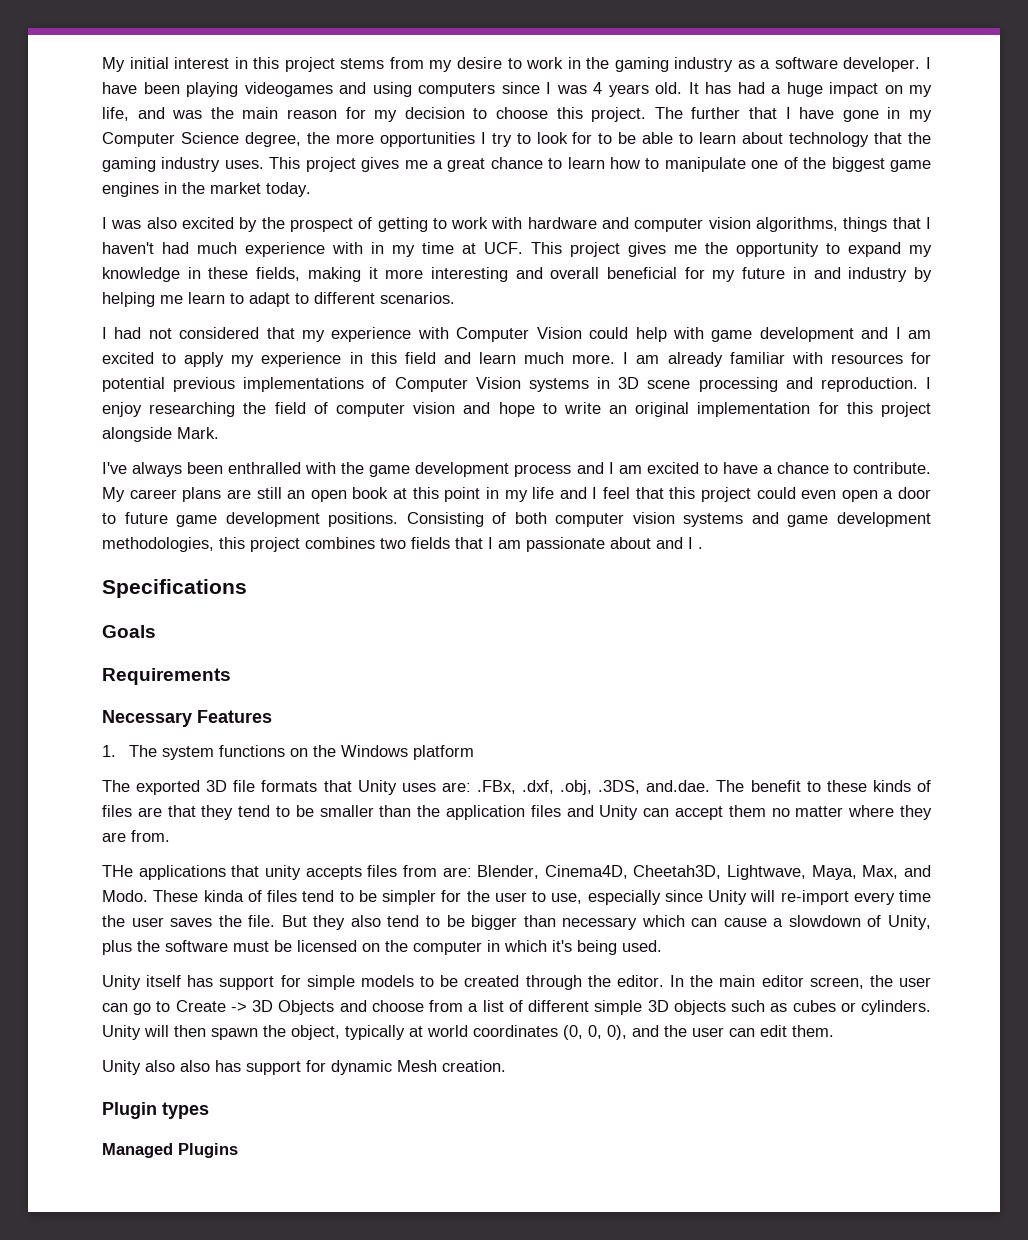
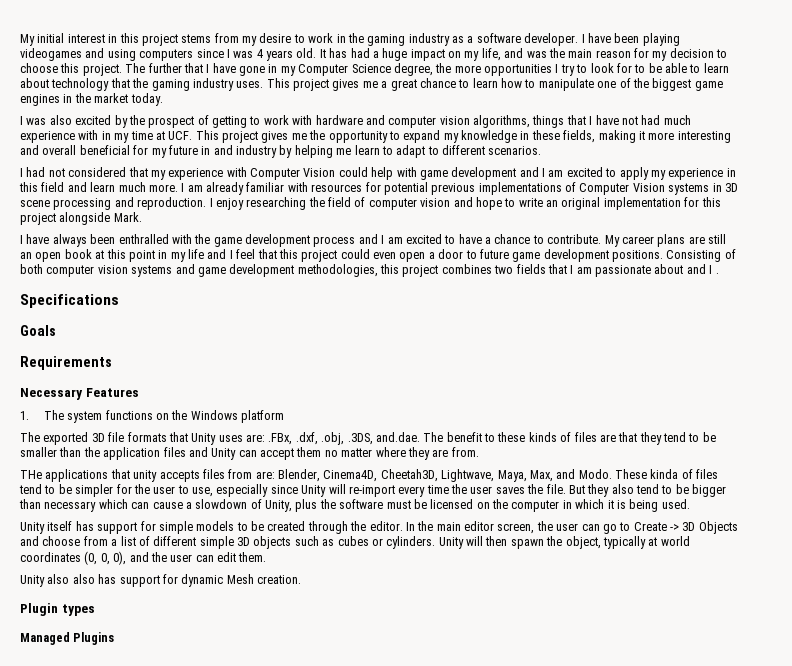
- I was also excited by the prospect of getting to work with hardware and computer vision algorithms, things that I haven't had much experience with in my time at UCF. This project gives me the opportunity to expand my knowledge in these fields, making it more interesting and overall beneficial for my future in and industry by helping me learn to adapt to different scenarios.
+ I was also excited by the prospect of getting to work with hardware and computer vision algorithms, things that I have not had much experience with in my time at UCF. This project gives me the opportunity to expand my knowledge in these fields, making it more interesting and overall beneficial for my future in and industry by helping me learn to adapt to different scenarios.
- I've always been enthralled with the game development process and I am excited to have a chance to contribute.
+ I have always been enthralled with the game development process and I am excited to have a chance to contribute.
- But they also tend to be bigger than necessary which can cause a slowdown of Unity, plus the software must be licensed on the computer in which it's being used.
+ But they also tend to be bigger than necessary which can cause a slowdown of Unity, plus the software must be licensed on the computer in which it is being used.

